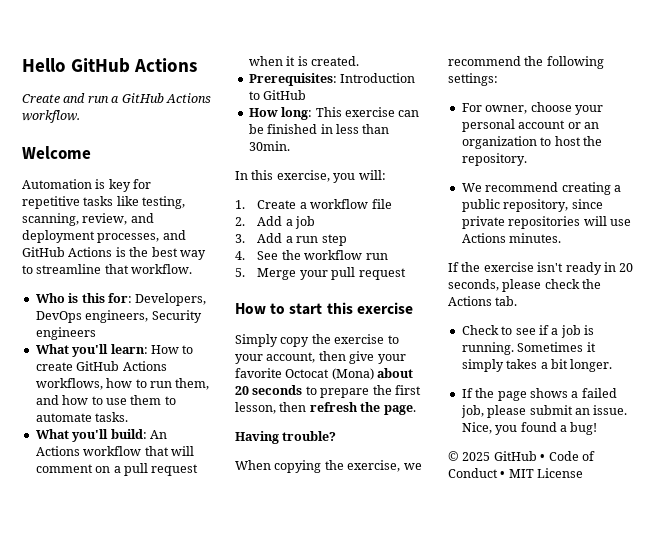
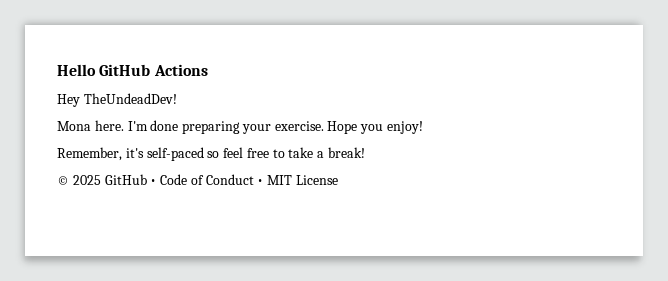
- Create and run a GitHub Actions workflow.
- Welcome
- Automation is key for repetitive tasks like testing, scanning, review, and deployment processes, and GitHub Actions is the best way to streamline that workflow.
- Who is this for: Developers, DevOps engineers, Security engineers
- What you'll learn: How to create GitHub Actions workflows, how to run them, and how to use them to automate tasks.
- What you'll build: An Actions workflow that will comment on a pull request when it is created.
- Prerequisites: Introduction to GitHub
- How long: This exercise can be finished in less than 30min.
- In this exercise, you will:
- 1. Create a workflow file
- 2. Add a job
- 3. Add a run step
- 4. See the workflow run
- 5. Merge your pull request
- How to start this exercise
- Simply copy the exercise to your account, then give your favorite Octocat (Mona) about 20 seconds to prepare the first lesson, then refresh the page.
- Having trouble?
- When copying the exercise, we recommend the following settings:
- For owner, choose your personal account or an organization to host the repository.
- We recommend creating a public repository, since private repositories will use Actions minutes.
- If the exercise isn't ready in 20 seconds, please check the Actions tab.
- Check to see if a job is running. Sometimes it simply takes a bit longer.
- If the page shows a failed job, please submit an issue. Nice, you found a bug!
+ Hey TheUndeadDev!
+ Mona here. I'm done preparing your exercise. Hope you enjoy!
+ Remember, it's self-paced so feel free to take a break!

